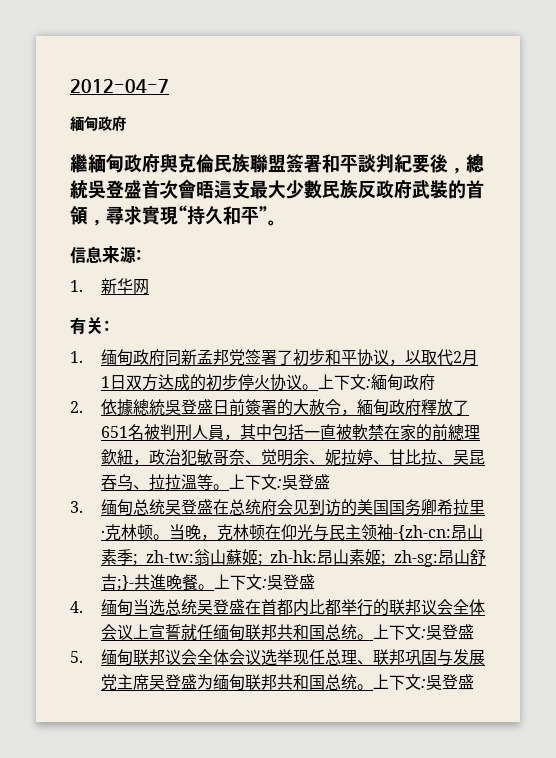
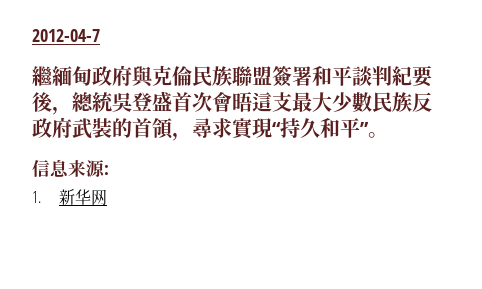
  2012-04-7
- 緬甸政府
- 有关:
- 1.缅甸政府同新孟邦党签署了初步和平协议，以取代2月1日双方达成的初步停火协议。上下文:緬甸政府
- 2.依據總統吳登盛日前簽署的大赦令，緬甸政府釋放了651名被判刑人員，其中包括一直被軟禁在家的前總理欽紐，政治犯敏哥奈、觉明余、妮拉婷、甘比拉、吴昆吞乌、拉拉溫等。上下文:吳登盛
- 3.缅甸总统吴登盛在总统府会见到访的美国国务卿希拉里·克林顿。当晚，克林顿在仰光与民主领袖-{zh-cn:昂山素季; zh-tw:翁山蘇姬; zh-hk:昂山素姬; zh-sg:昂山舒吉;}-共進晚餐。上下文:吳登盛
- 4.缅甸当选总统吴登盛在首都内比都举行的联邦议会全体会议上宣誓就任缅甸联邦共和国总统。上下文:吳登盛
- 5.缅甸联邦议会全体会议选举现任总理、联邦巩固与发展党主席吴登盛为缅甸联邦共和国总统。上下文:吳登盛

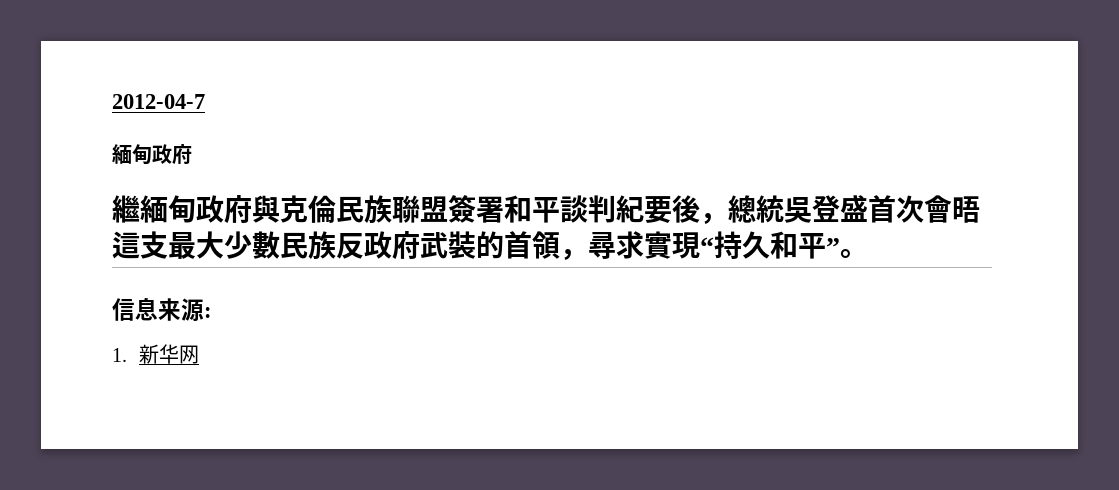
  2012-04-7
+ 緬甸政府

